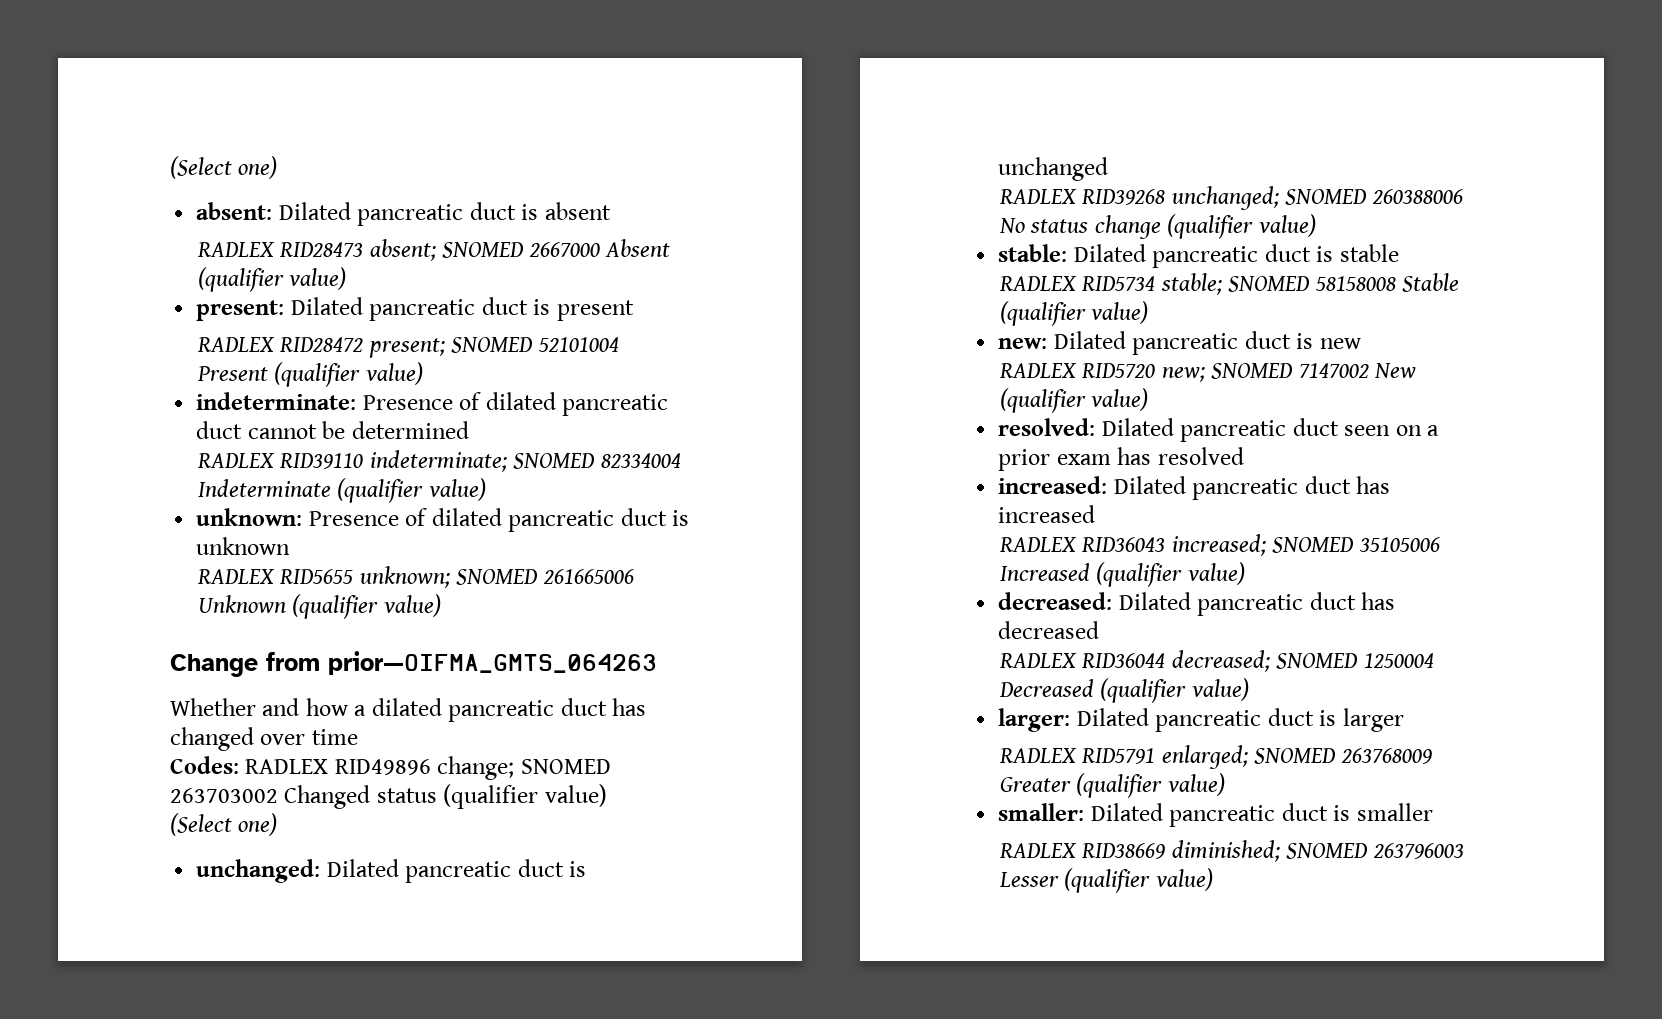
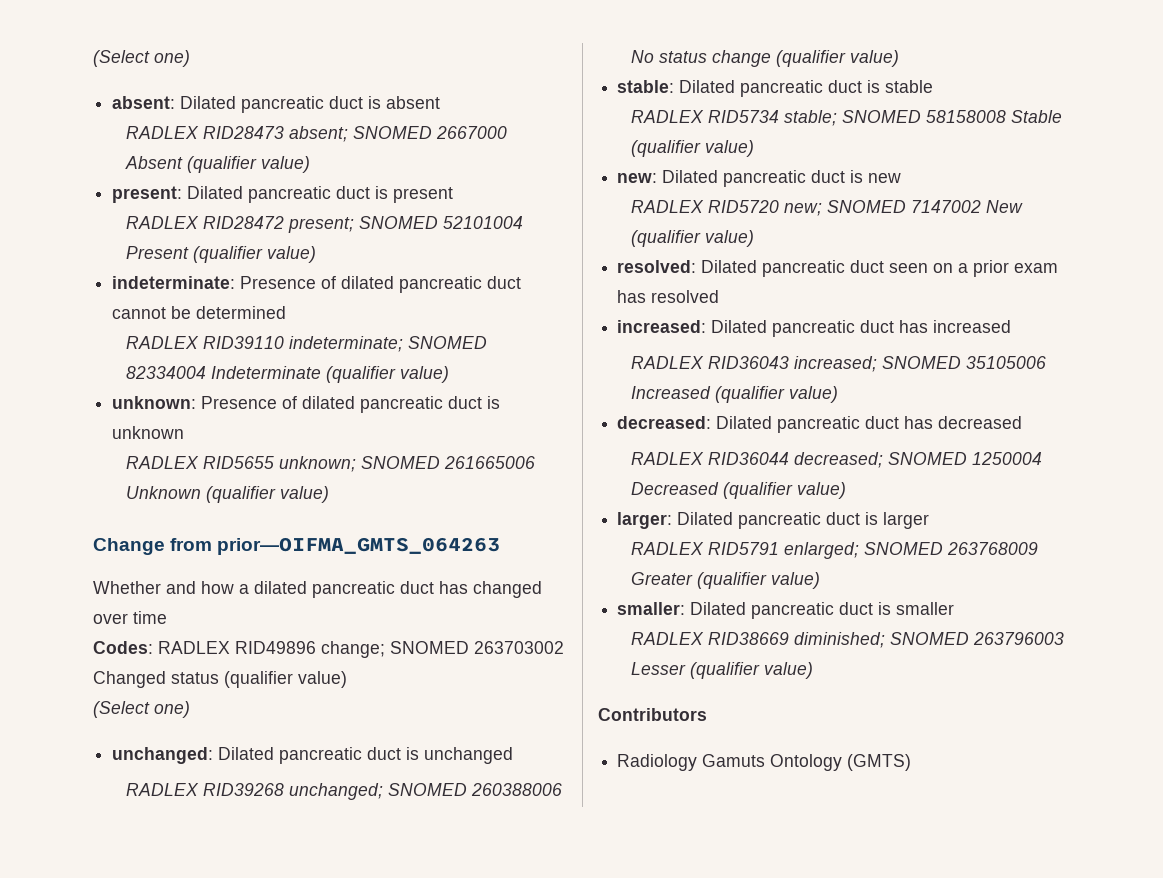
+ Contributors
+ Radiology Gamuts Ontology (GMTS)

